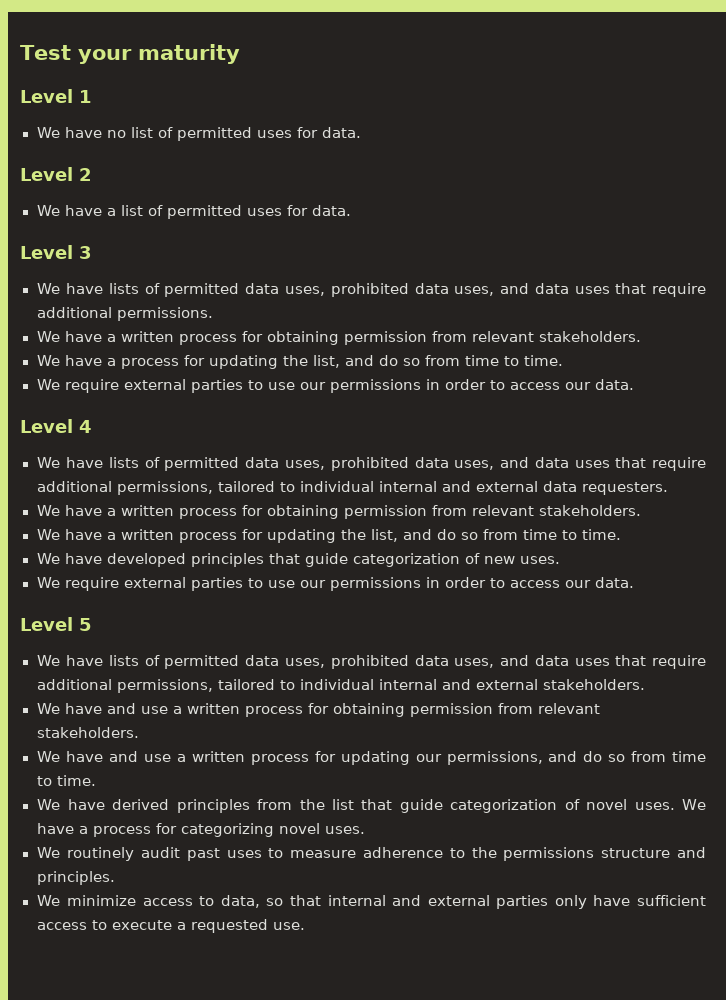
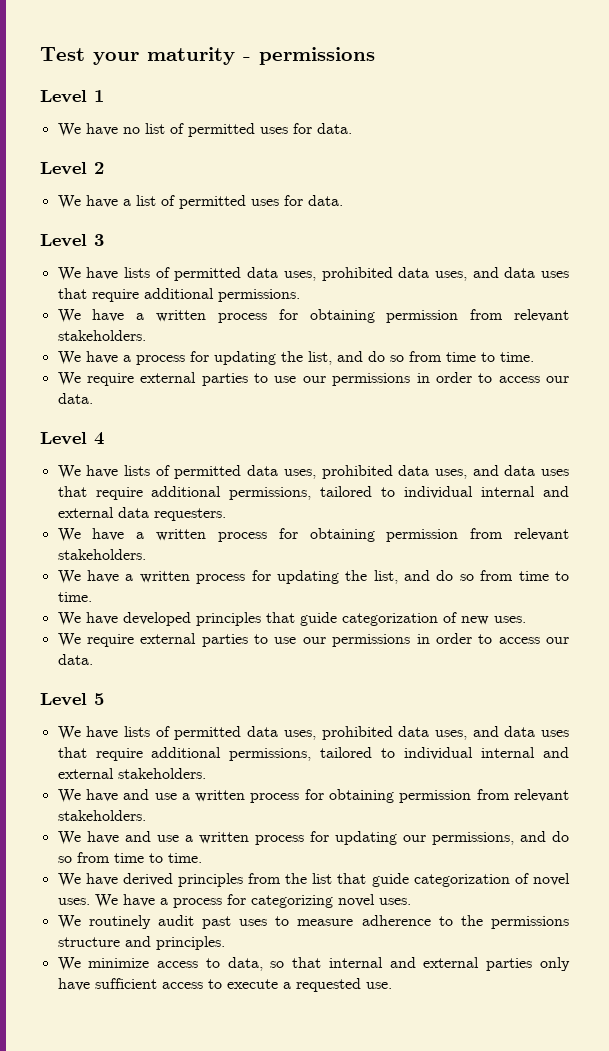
- Test your maturity
+ Test your maturity - permissions

